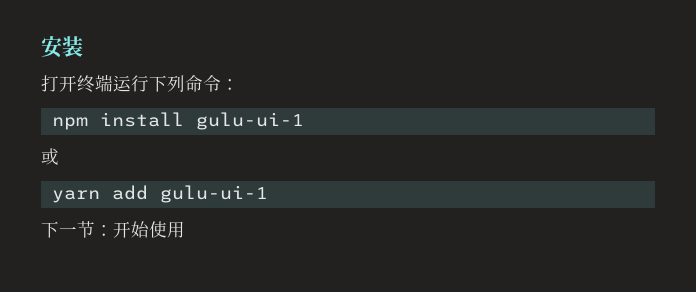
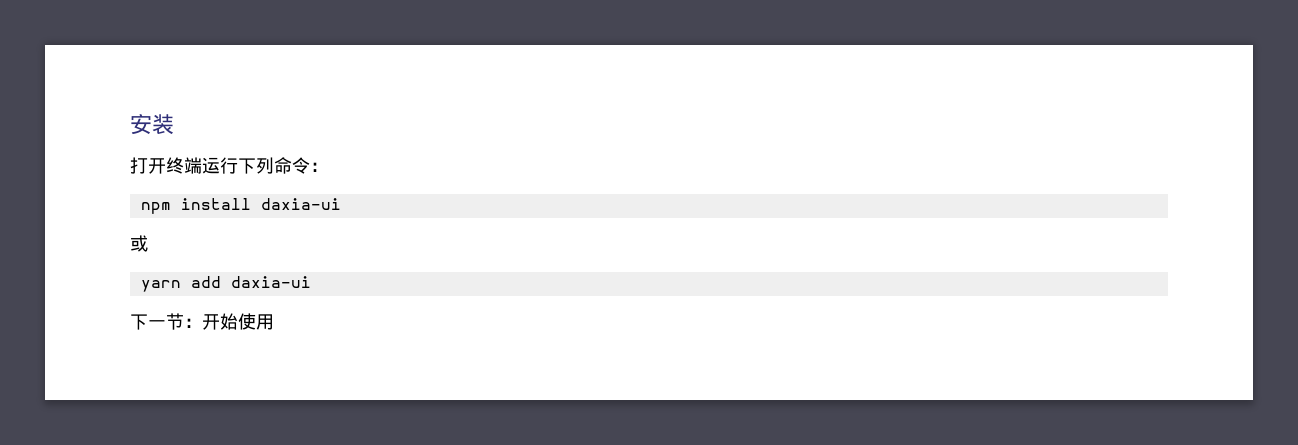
- npm install gulu-ui-1
+ npm install daxia-ui
- yarn add gulu-ui-1
+ yarn add daxia-ui

